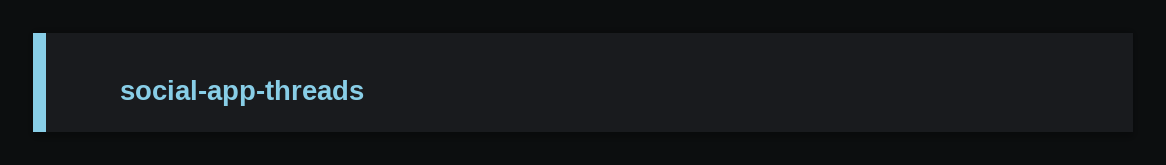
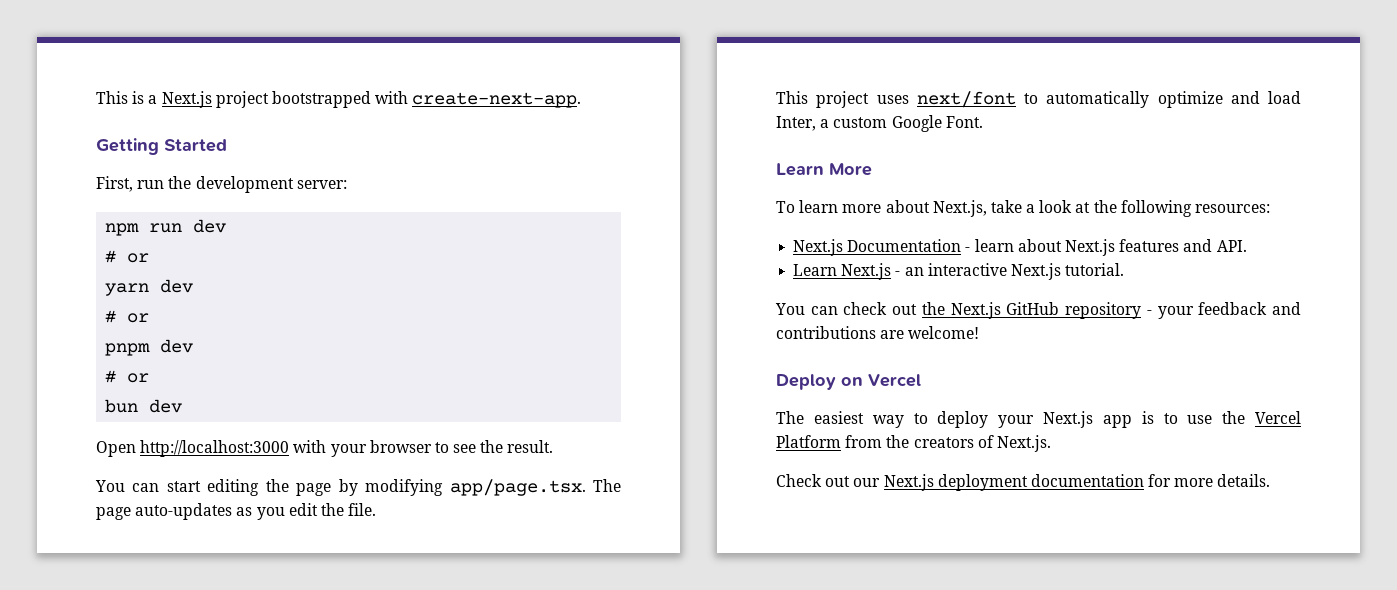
- social-app-threads
+ This is a Next.js project bootstrapped with create-next-app.
+ Getting Started
+ First, run the development server:
+ npm run dev
+ # or
+ yarn dev
+ # or
+ pnpm dev
+ # or
+ bun dev
+ Open http://localhost:3000 with your browser to see the result.
+ You can start editing the page by modifying app/page.tsx. The page auto-updates as you edit the file.
+ This project uses next/font to automatically optimize and load Inter, a custom Google Font.
+ Learn More
+ To learn more about Next.js, take a look at the following resources:
+ Next.js Documentation - learn about Next.js features and API.
+ Learn Next.js - an interactive Next.js tutorial.
+ You can check out the Next.js GitHub repository - your feedback and contributions are welcome!
+ Deploy on Vercel
+ The easiest way to deploy your Next.js app is to use the Vercel Platform from the creators of Next.js.
+ Check out our Next.js deployment documentation for more details.

